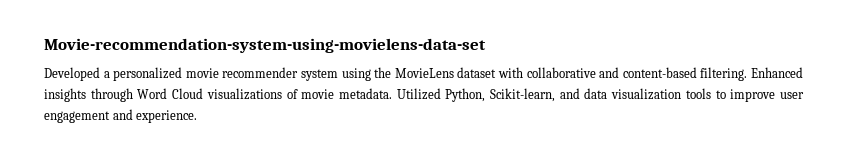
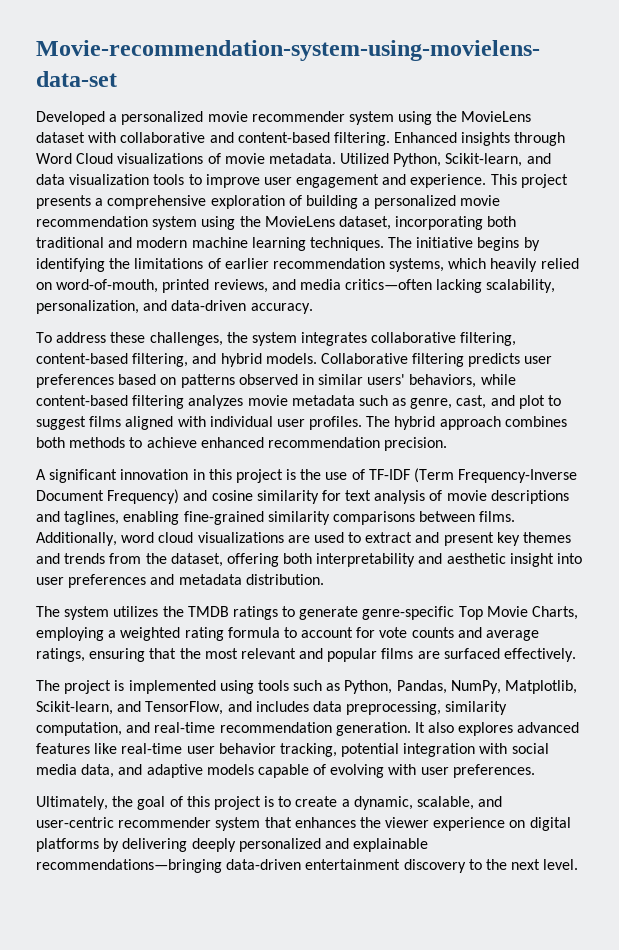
+ This project presents a comprehensive exploration of building a personalized movie recommendation system using the MovieLens dataset, incorporating both traditional and modern machine learning techniques. The initiative begins by identifying the limitations of earlier recommendation systems, which heavily relied on word-of-mouth, printed reviews, and media critics—often lacking scalability, personalization, and data-driven accuracy.
+ To address these challenges, the system integrates collaborative filtering, content-based filtering, and hybrid models. Collaborative filtering predicts user preferences based on patterns observed in similar users' behaviors, while content-based filtering analyzes movie metadata such as genre, cast, and plot to suggest films aligned with individual user profiles. The hybrid approach combines both methods to achieve enhanced recommendation precision.
+ A significant innovation in this project is the use of TF-IDF (Term Frequency-Inverse Document Frequency) and cosine similarity for text analysis of movie descriptions and taglines, enabling fine-grained similarity comparisons between films. Additionally, word cloud visualizations are used to extract and present key themes and trends from the dataset, offering both interpretability and aesthetic insight into user preferences and metadata distribution.
+ The system utilizes the TMDB ratings to generate genre-specific Top Movie Charts, employing a weighted rating formula to account for vote counts and average ratings, ensuring that the most relevant and popular films are surfaced effectively.
+ The project is implemented using tools such as Python, Pandas, NumPy, Matplotlib, Scikit-learn, and TensorFlow, and includes data preprocessing, similarity computation, and real-time recommendation generation. It also explores advanced features like real-time user behavior tracking, potential integration with social media data, and adaptive models capable of evolving with user preferences.
+ Ultimately, the goal of this project is to create a dynamic, scalable, and user-centric recommender system that enhances the viewer experience on digital platforms by delivering deeply personalized and explainable recommendations—bringing data-driven entertainment discovery to the next level.

